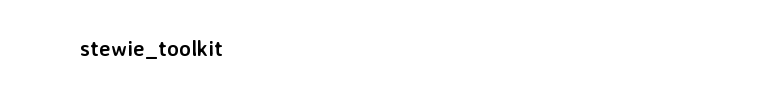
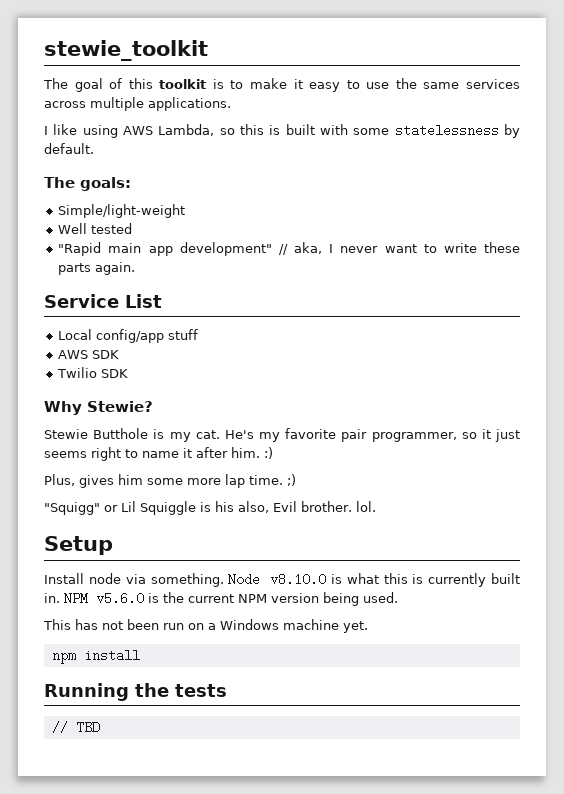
+ The goal of this toolkit is to make it easy to use the same services across multiple applications.
+ I like using AWS Lambda, so this is built with some statelessness by default.
+ The goals:
+ Simple/light-weight
+ Well tested
+ "Rapid main app development" // aka, I never want to write these parts again.
+ Service List
+ Local config/app stuff
+ AWS SDK
+ Twilio SDK
+ Why Stewie?
+ Stewie Butthole is my cat. He's my favorite pair programmer, so it just seems right to name it after him. :)
+ Plus, gives him some more lap time. ;)
+ "Squigg" or Lil Squiggle is his also, Evil brother. lol.
+ Setup
+ Install node via something. Node v8.10.0 is what this is currently built in. NPM v5.6.0 is the current NPM version being used.
+ This has not been run on a Windows machine yet.
+ npm install
+ Running the tests
+ // TBD

